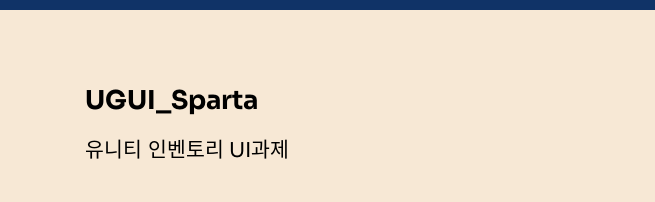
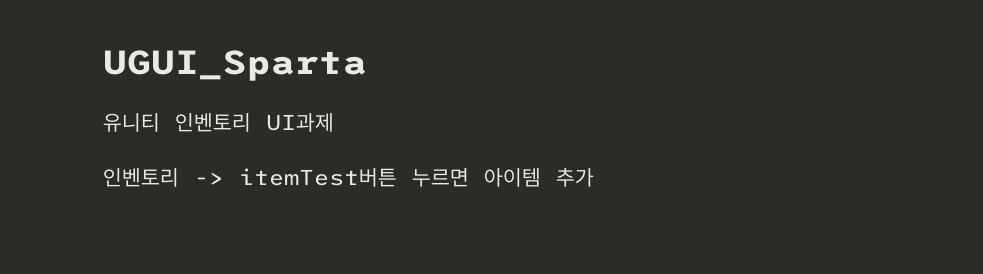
+ 인벤토리 -> itemTest버튼 누르면 아이템 추가

